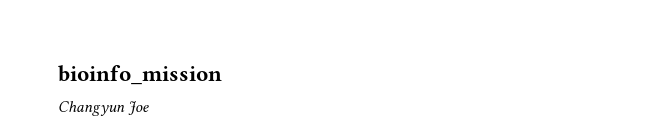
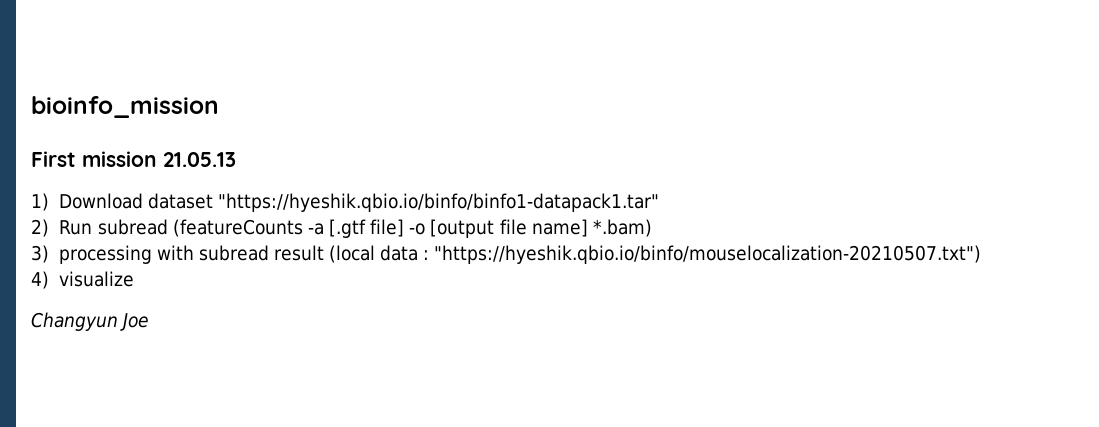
+ First mission 21.05.13
+ 1) Download dataset "https://hyeshik.qbio.io/binfo/binfo1-datapack1.tar"
+ 2) Run subread (featureCounts -a [.gtf file] -o [output file name] *.bam)
+ 3) processing with subread result (local data : "https://hyeshik.qbio.io/binfo/mouselocalization-20210507.txt")
+ 4) visualize

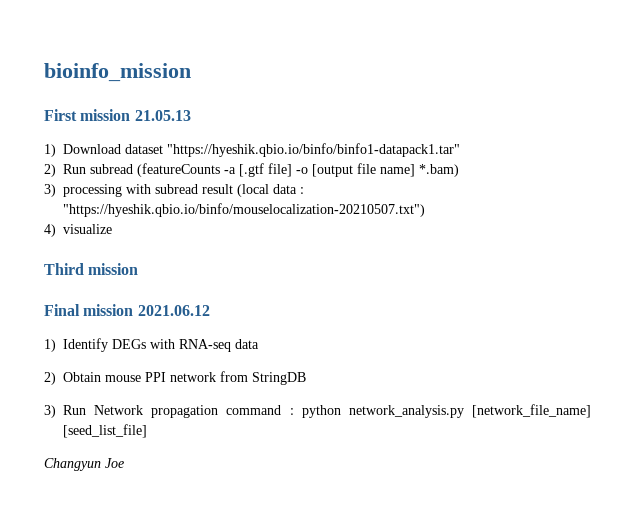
+ Third mission
+ Final mission 2021.06.12
+ 1) Identify DEGs with RNA-seq data
+ 2) Obtain mouse PPI network from StringDB
+ 3) Run Network propagation command : python network_analysis.py [network_file_name] [seed_list_file]

